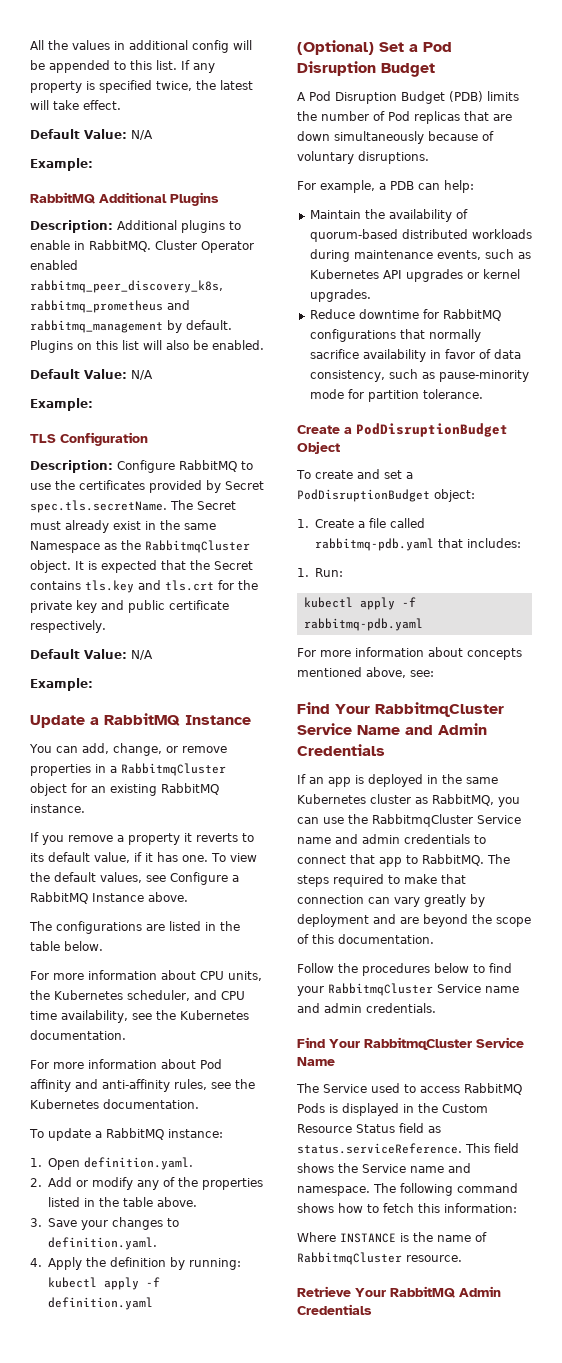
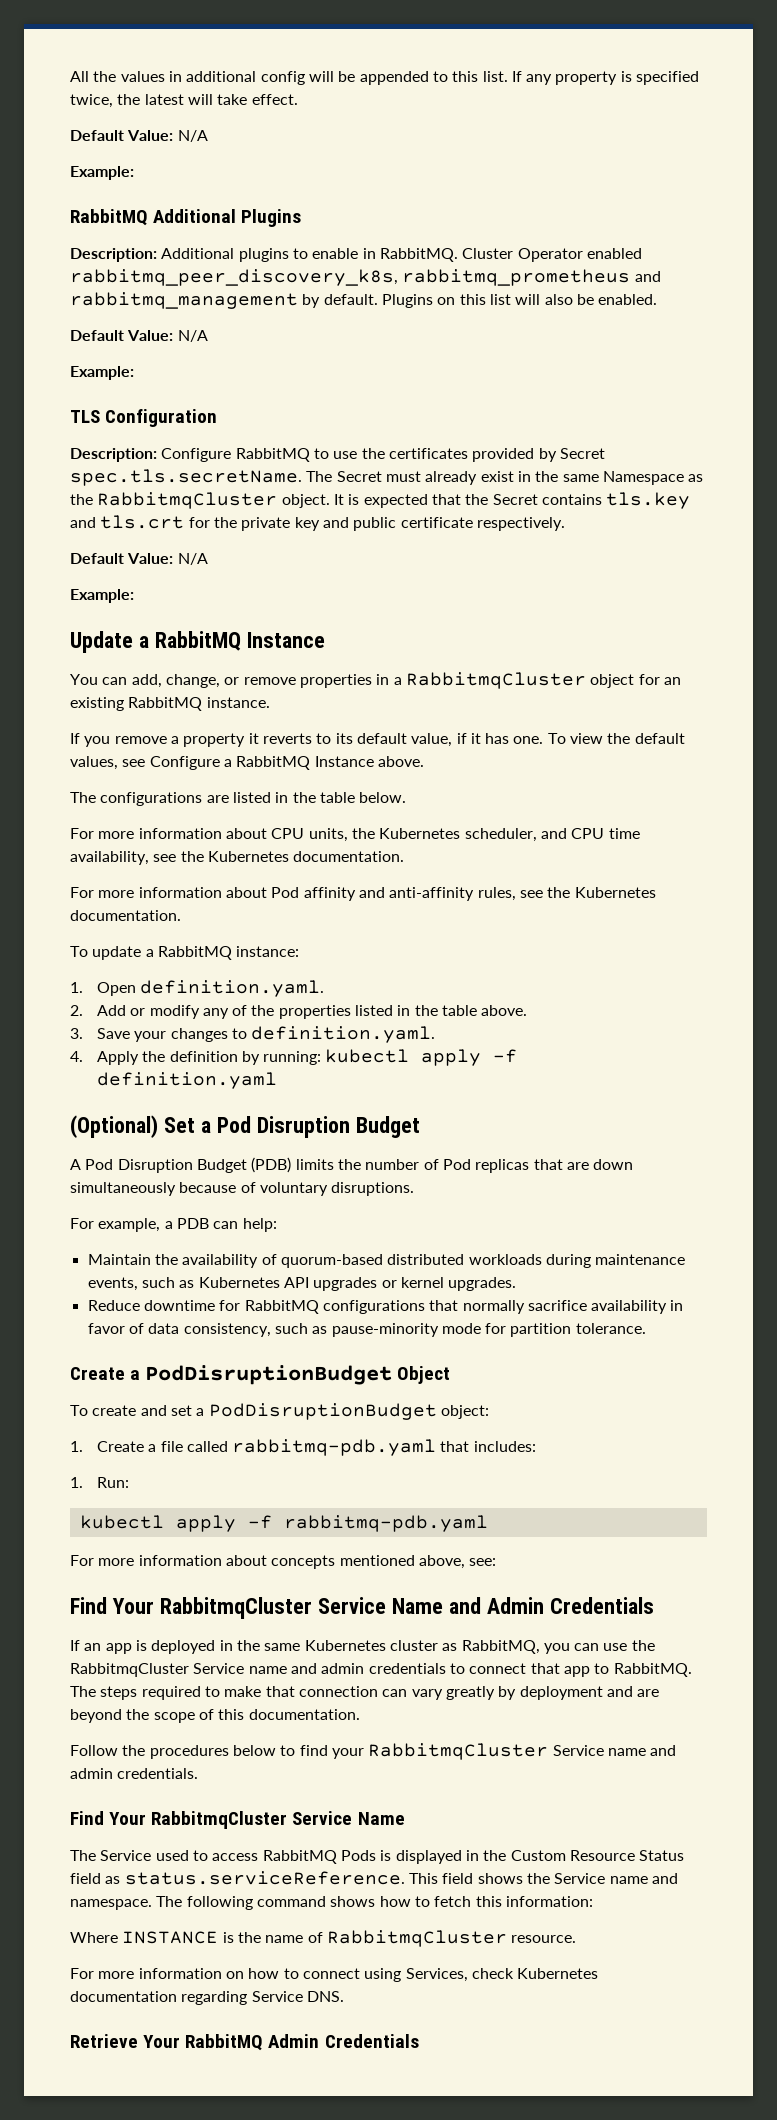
+ For more information on how to connect using Services, check Kubernetes documentation regarding Service DNS.

